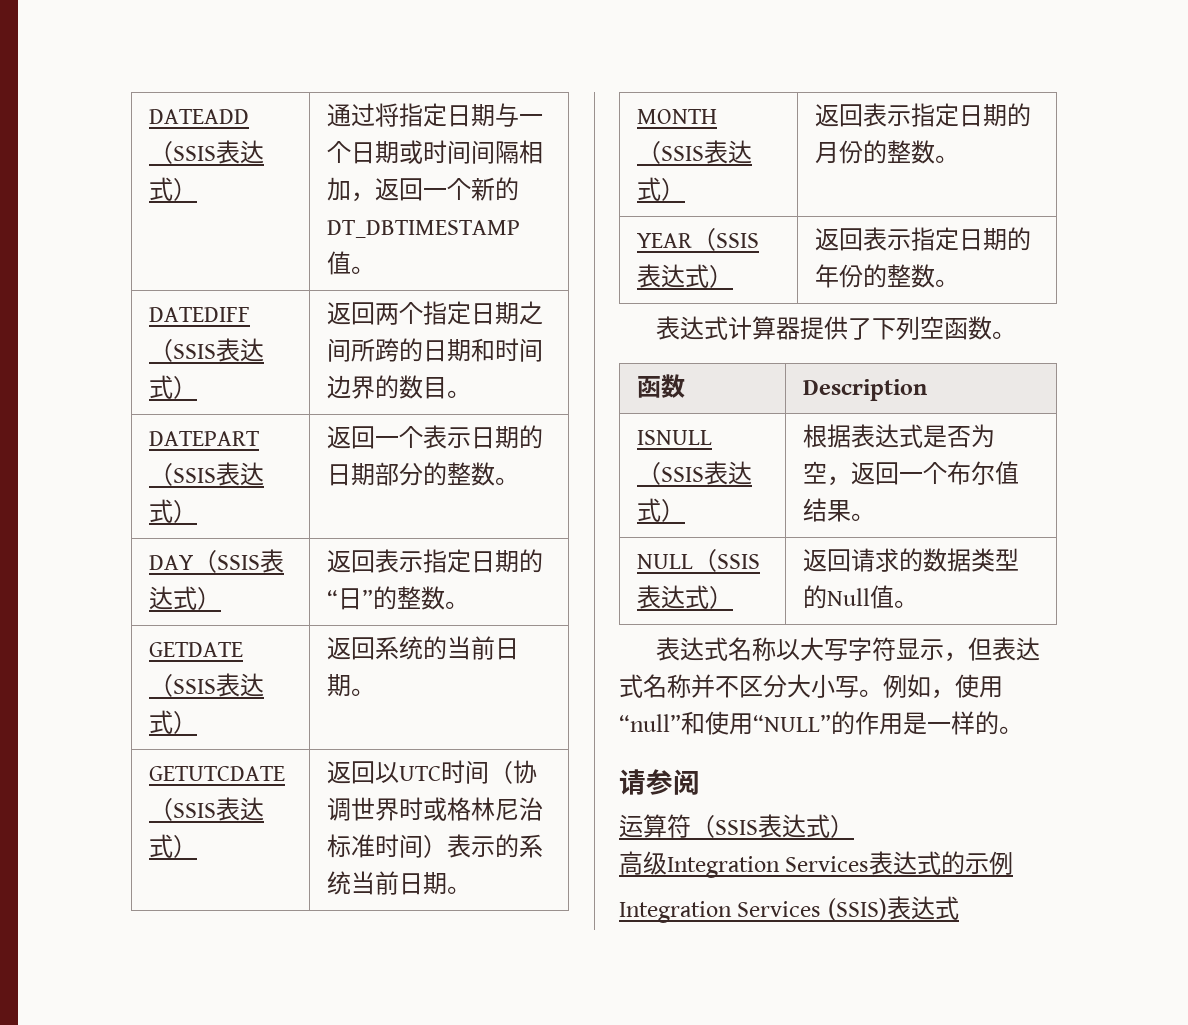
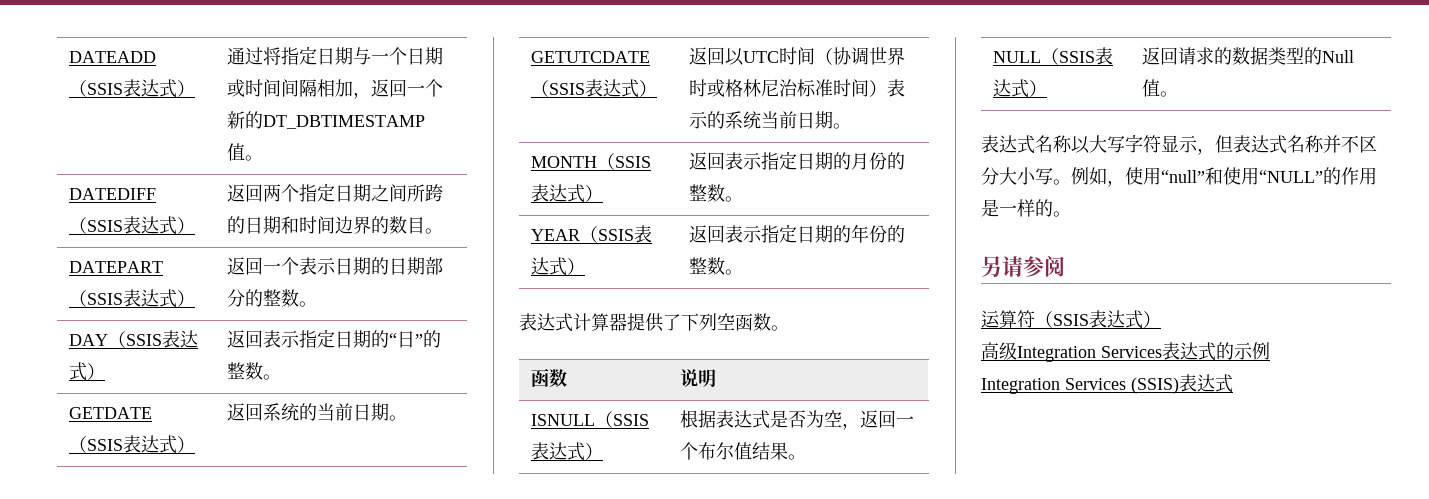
- 函数 | Description
+ 函数 | 说明
- 请参阅
+ 另请参阅

